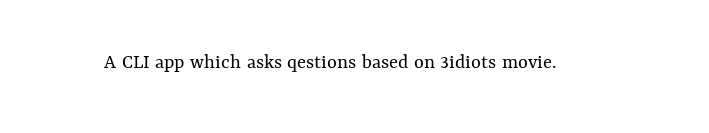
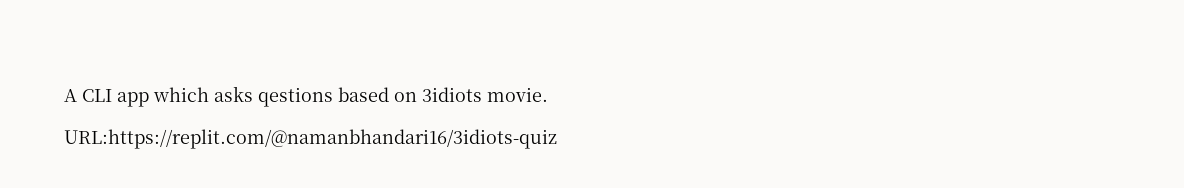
+ URL:https://replit.com/@namanbhandari16/3idiots-quiz

